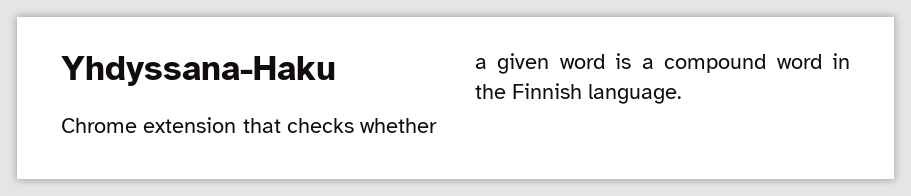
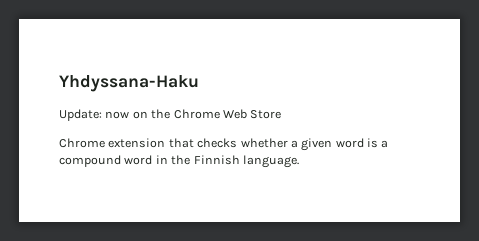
+ Update: now on the Chrome Web Store

